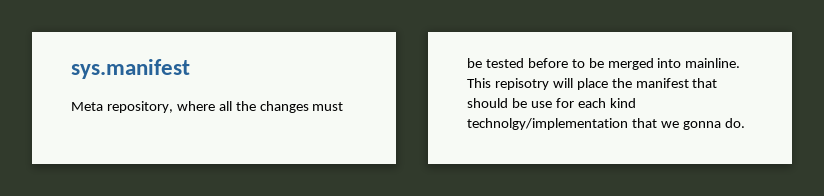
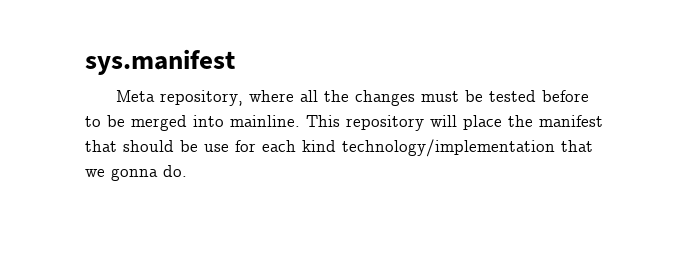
- This repisotry will place the manifest that should be use for each kind technolgy/implementation that we gonna do.
+ This repository will place the manifest that should be use for each kind technology/implementation that we gonna do.

